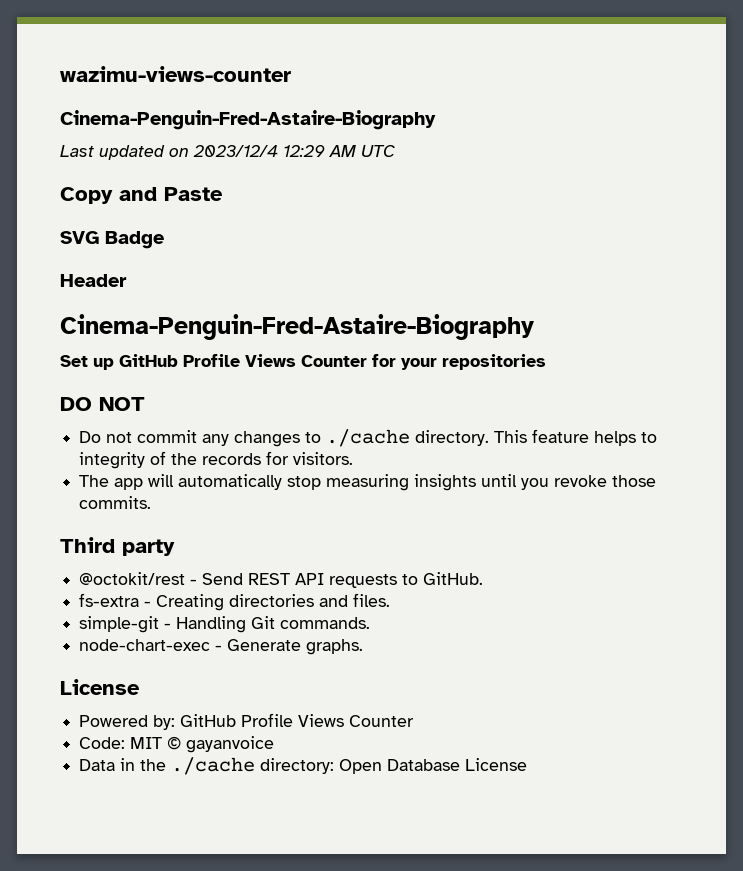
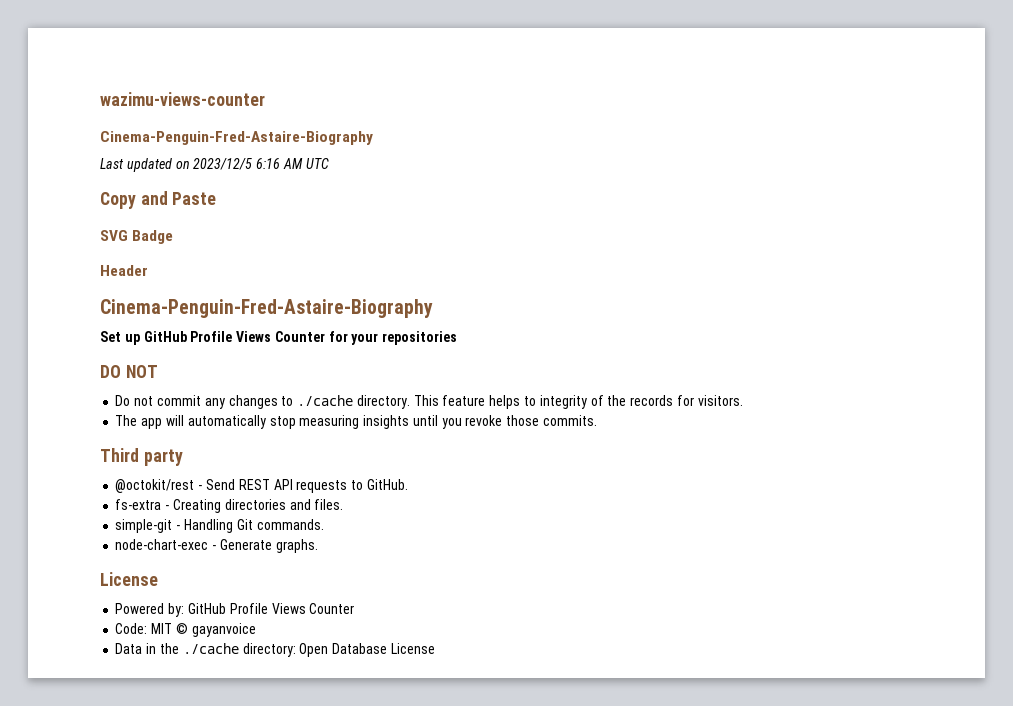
- Last updated on 2023/12/4 12:29 AM UTC
+ Last updated on 2023/12/5 6:16 AM UTC

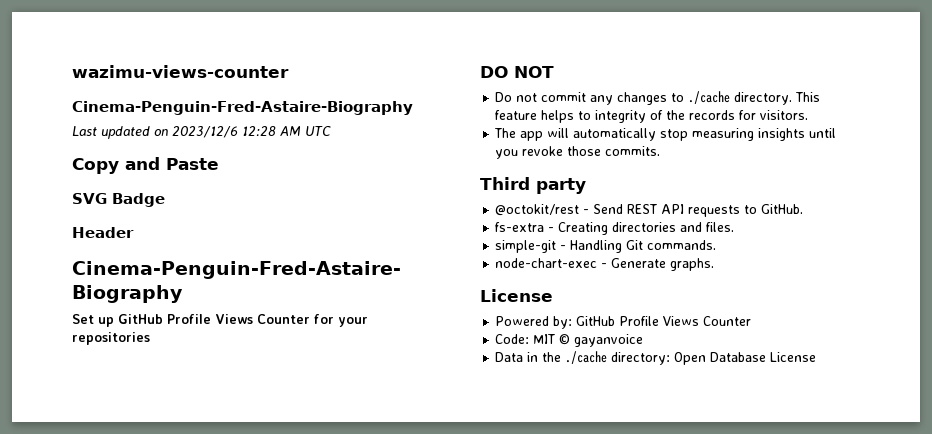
- Last updated on 2023/12/5 6:16 AM UTC
+ Last updated on 2023/12/6 12:28 AM UTC

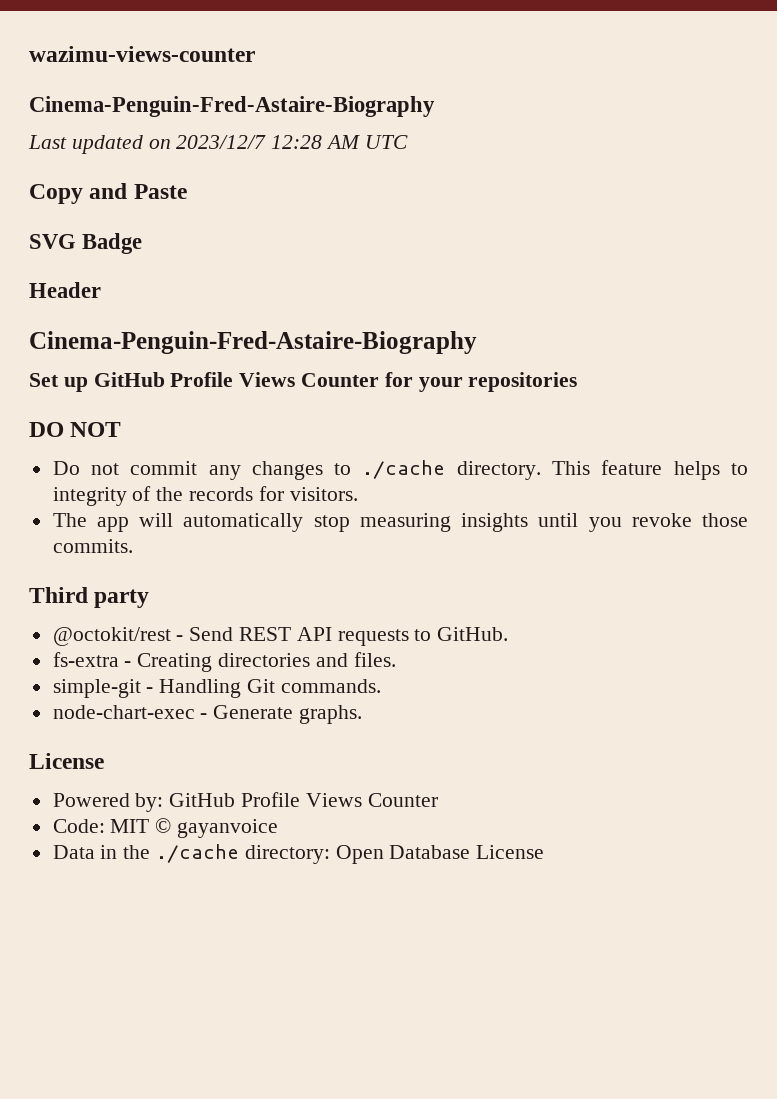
- Last updated on 2023/12/6 12:28 AM UTC
+ Last updated on 2023/12/7 12:28 AM UTC

